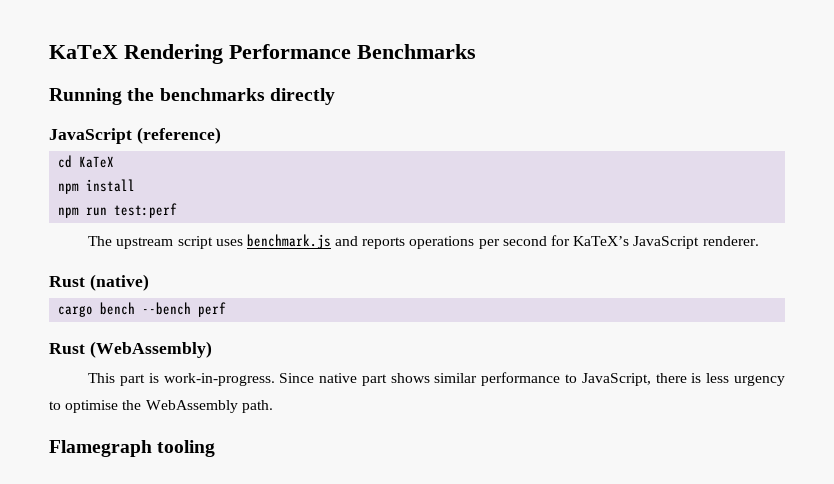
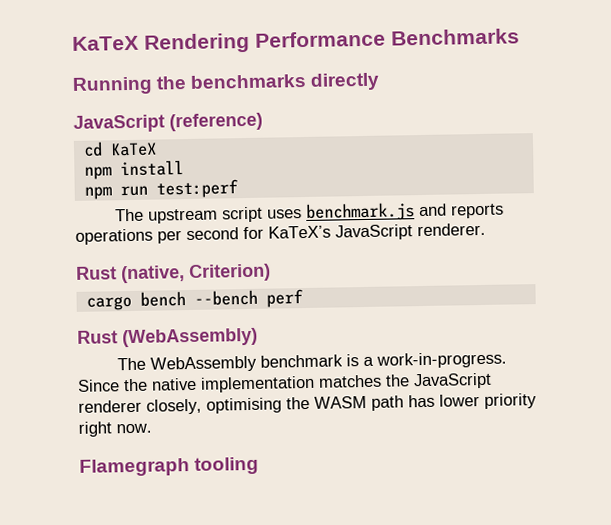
- Rust (native)
+ Rust (native, Criterion)
- This part is work-in-progress. Since native part shows similar performance to JavaScript, there is less urgency to optimise the WebAssembly path.
+ The WebAssembly benchmark is a work-in-progress. Since the native implementation matches the JavaScript renderer closely, optimising the WASM path has lower priority right now.

